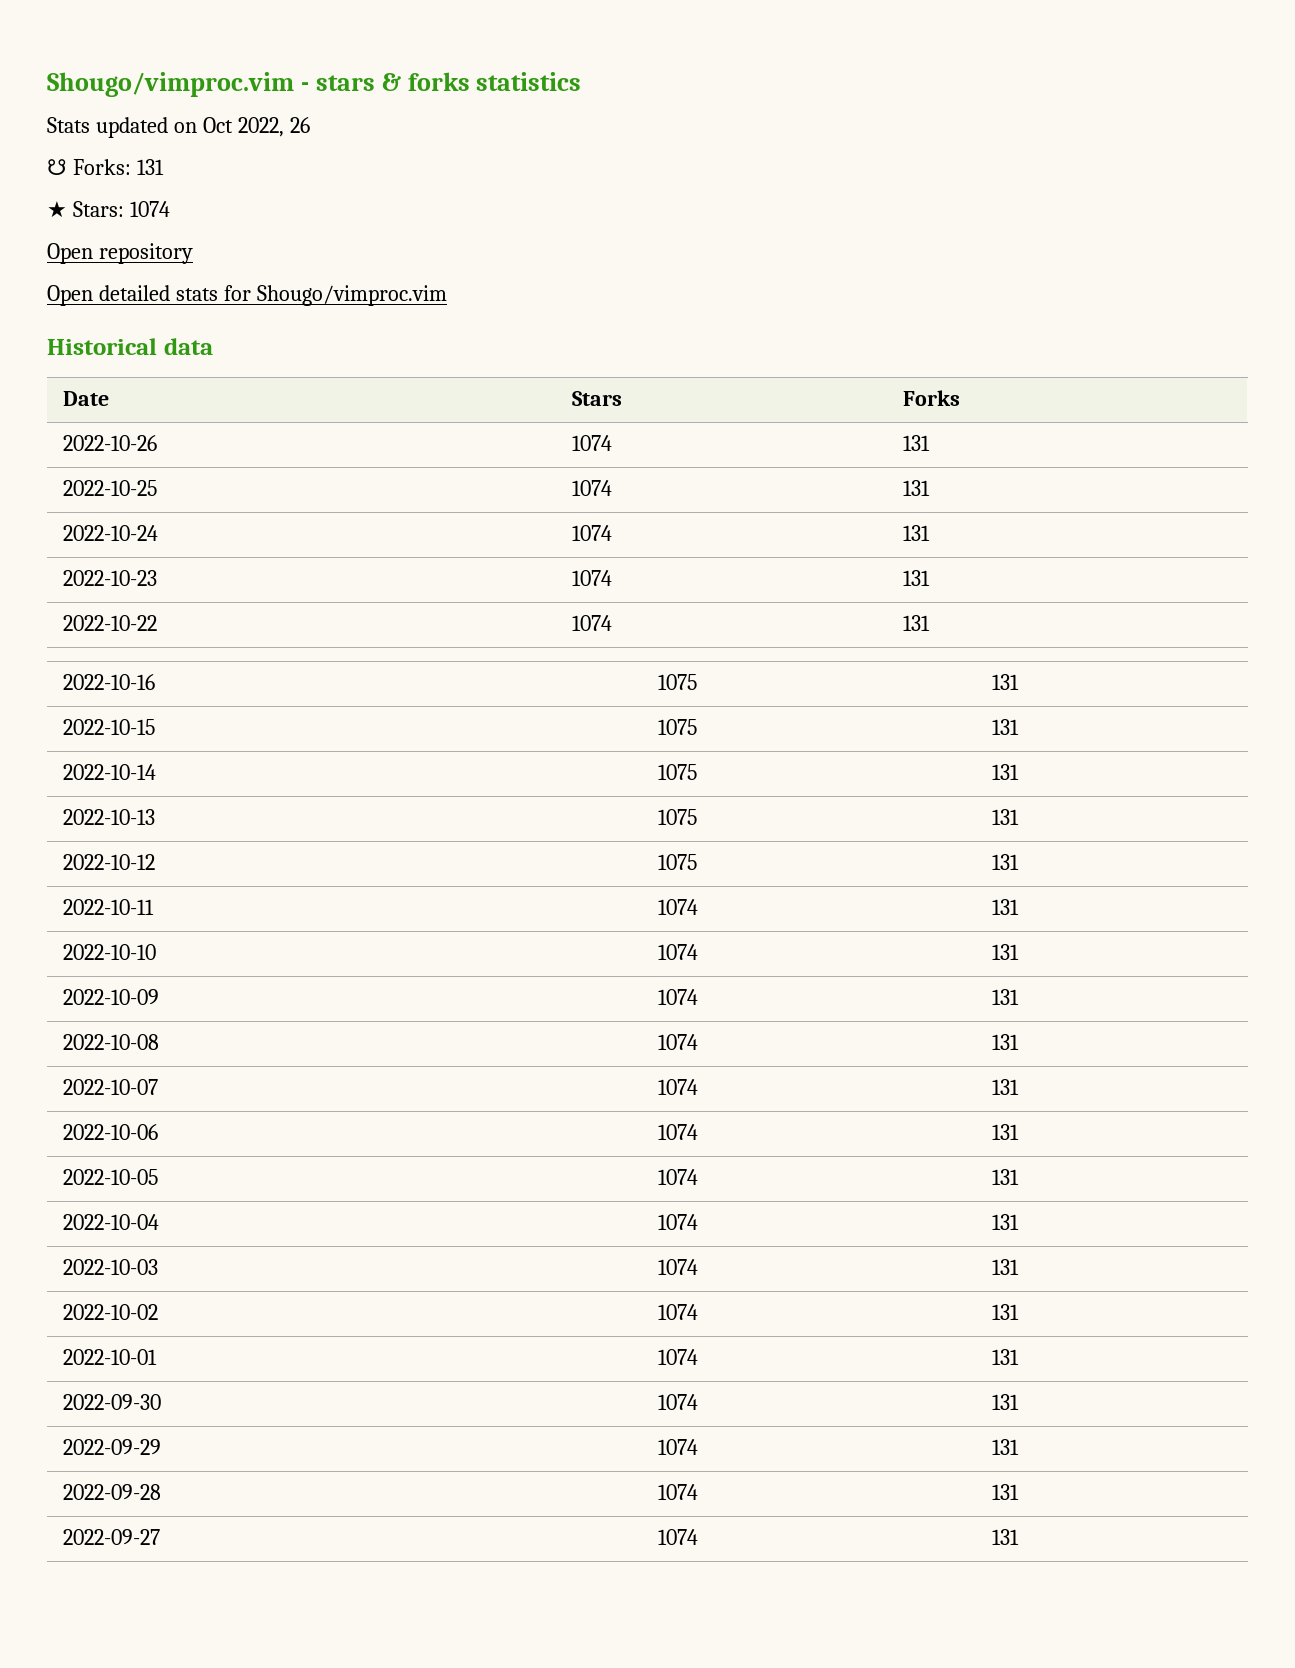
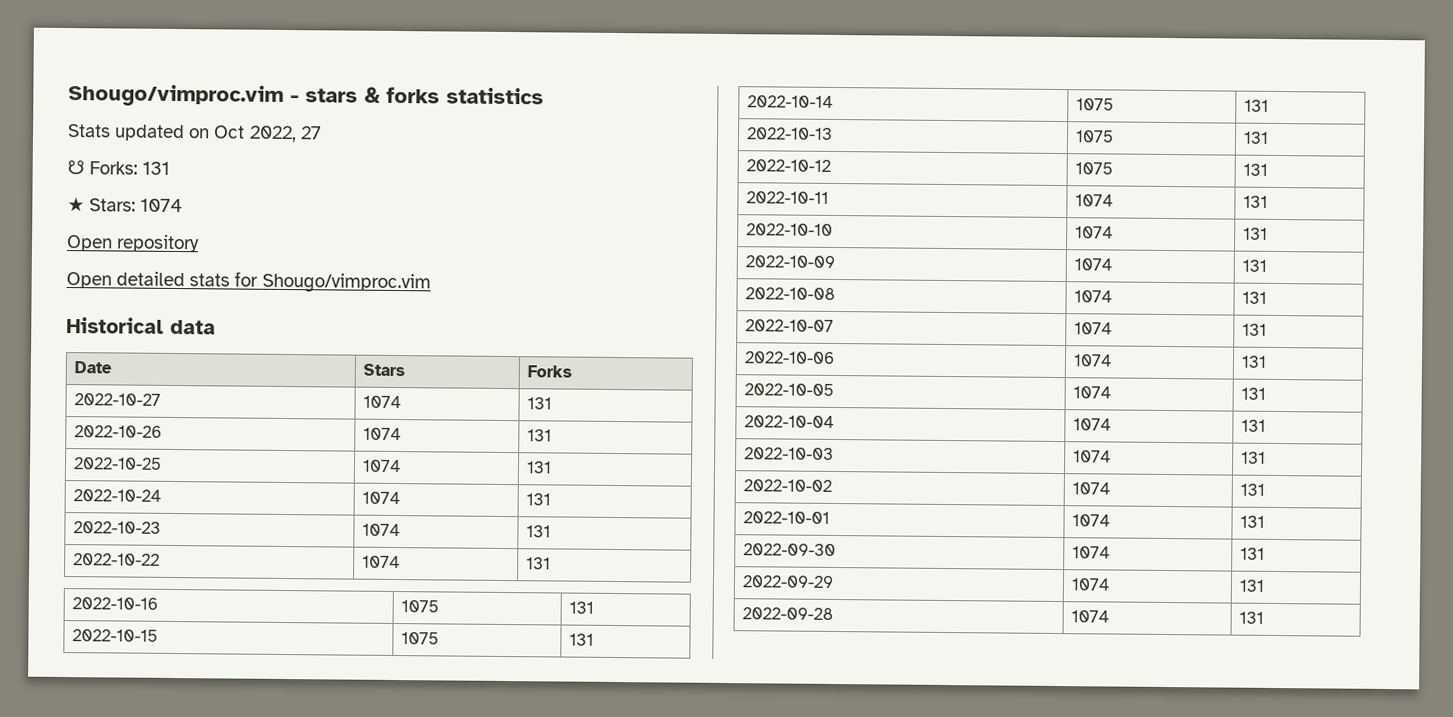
- Stats updated on Oct 2022, 26
+ Stats updated on Oct 2022, 27
+ 2022-10-27 | 1074 | 131
- 2022-09-27 | 1074 | 131

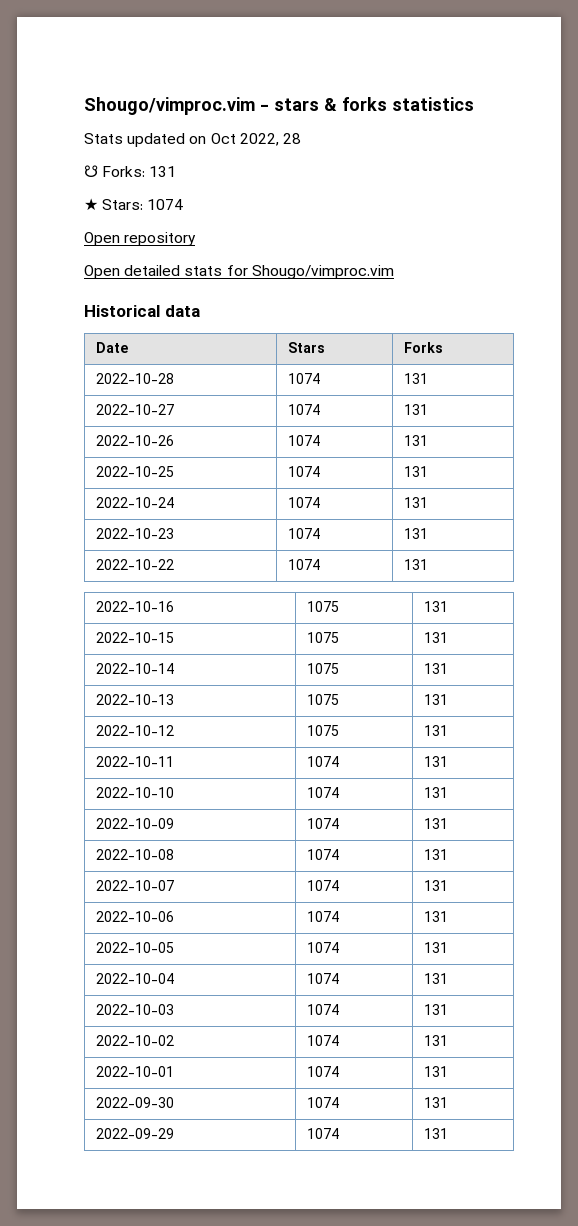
- Stats updated on Oct 2022, 27
+ Stats updated on Oct 2022, 28
+ 2022-10-28 | 1074 | 131
- 2022-09-28 | 1074 | 131

